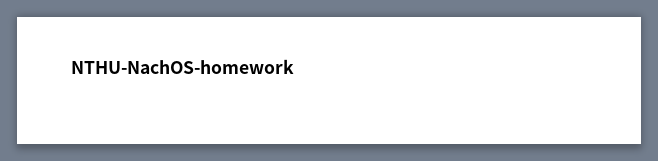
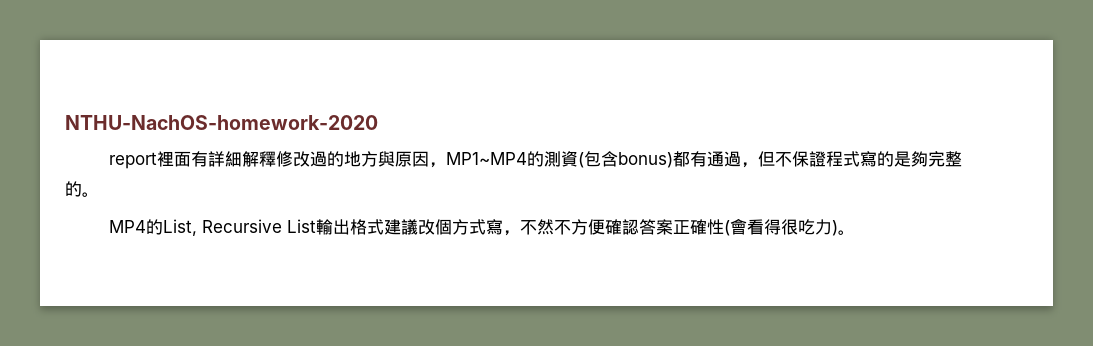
- NTHU-NachOS-homework
+ NTHU-NachOS-homework-2020
+ report裡面有詳細解釋修改過的地方與原因，MP1~MP4的測資(包含bonus)都有通過，但不保證程式寫的是夠完整的。
+ MP4的List, Recursive List輸出格式建議改個方式寫，不然不方便確認答案正確性(會看得很吃力)。

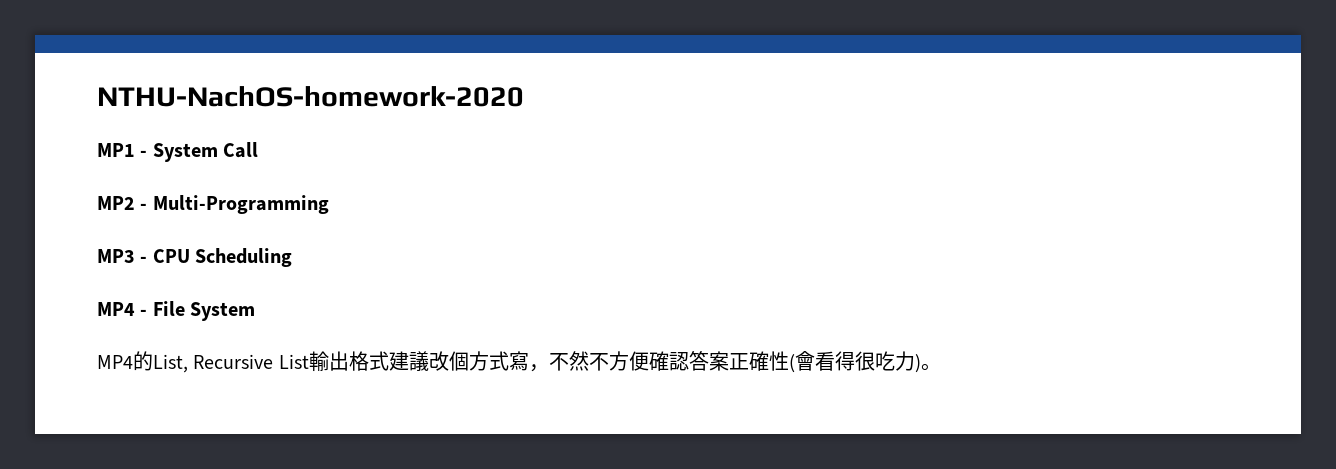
- report裡面有詳細解釋修改過的地方與原因，MP1~MP4的測資(包含bonus)都有通過，但不保證程式寫的是夠完整的。
+ MP1 - System Call
+ MP2 - Multi-Programming
+ MP3 - CPU Scheduling
+ MP4 - File System

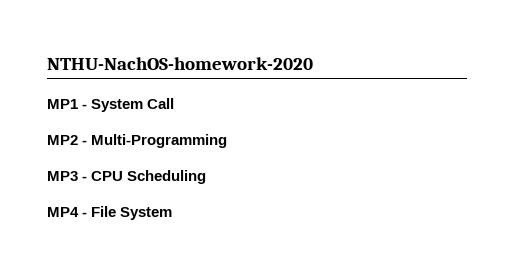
- MP4的List, Recursive List輸出格式建議改個方式寫，不然不方便確認答案正確性(會看得很吃力)。

